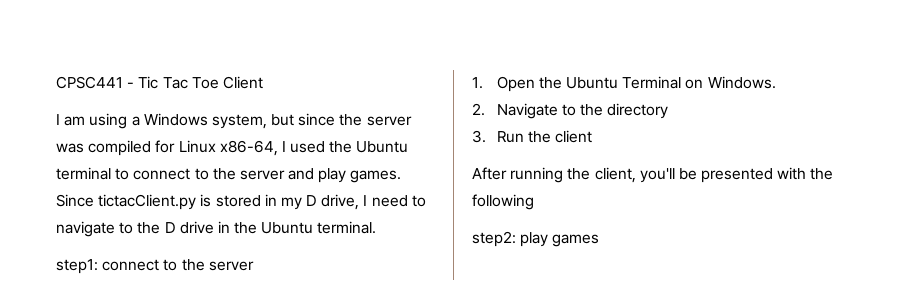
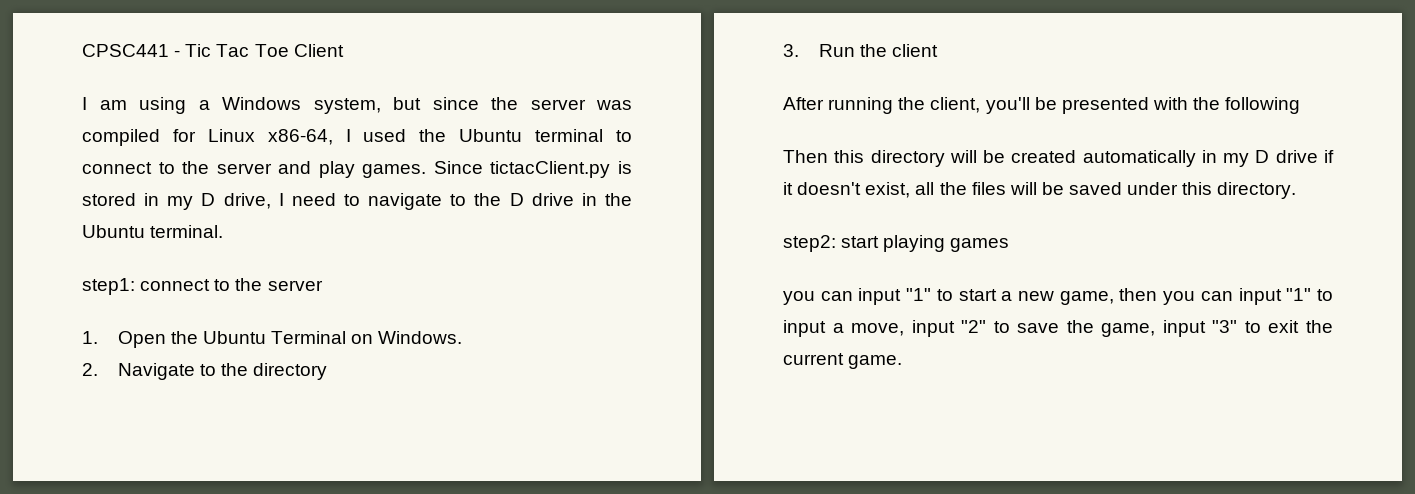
+ Then this directory will be created automatically in my D drive if it doesn't exist, all the files will be saved under this directory.
- step2: play games
+ step2: start playing games
+ you can input "1" to start a new game, then you can input "1" to input a move, input "2" to save the game, input "3" to exit the current game.

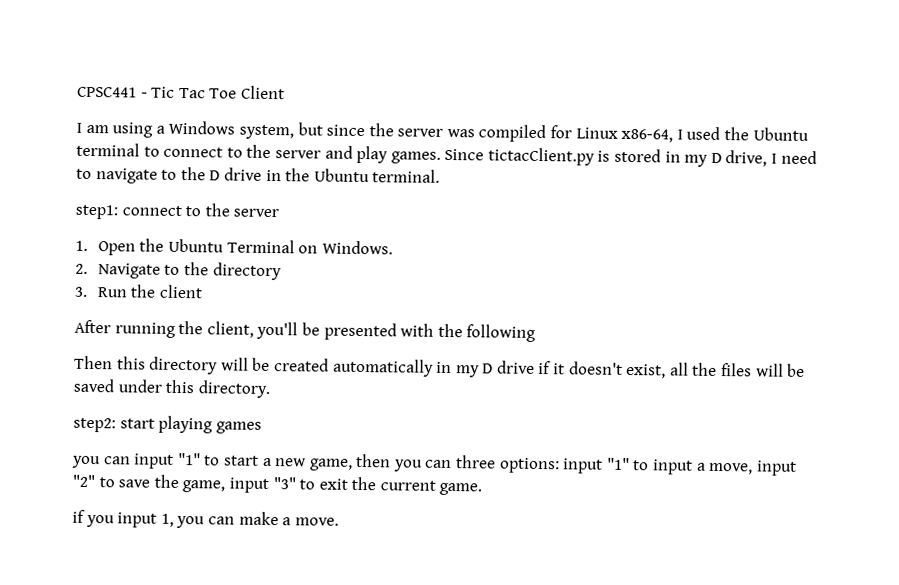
- you can input "1" to start a new game, then you can input "1" to input a move, input "2" to save the game, input "3" to exit the current game.
+ you can input "1" to start a new game, then you can three options: input "1" to input a move, input "2" to save the game, input "3" to exit the current game.
+ if you input 1, you can make a move.

